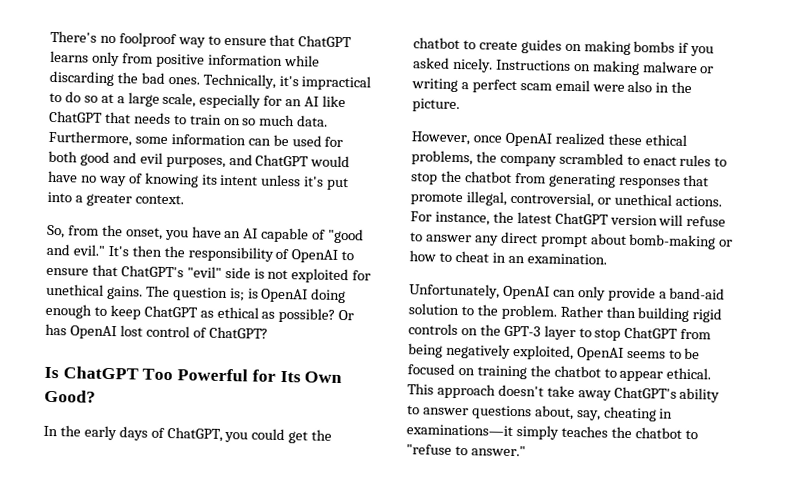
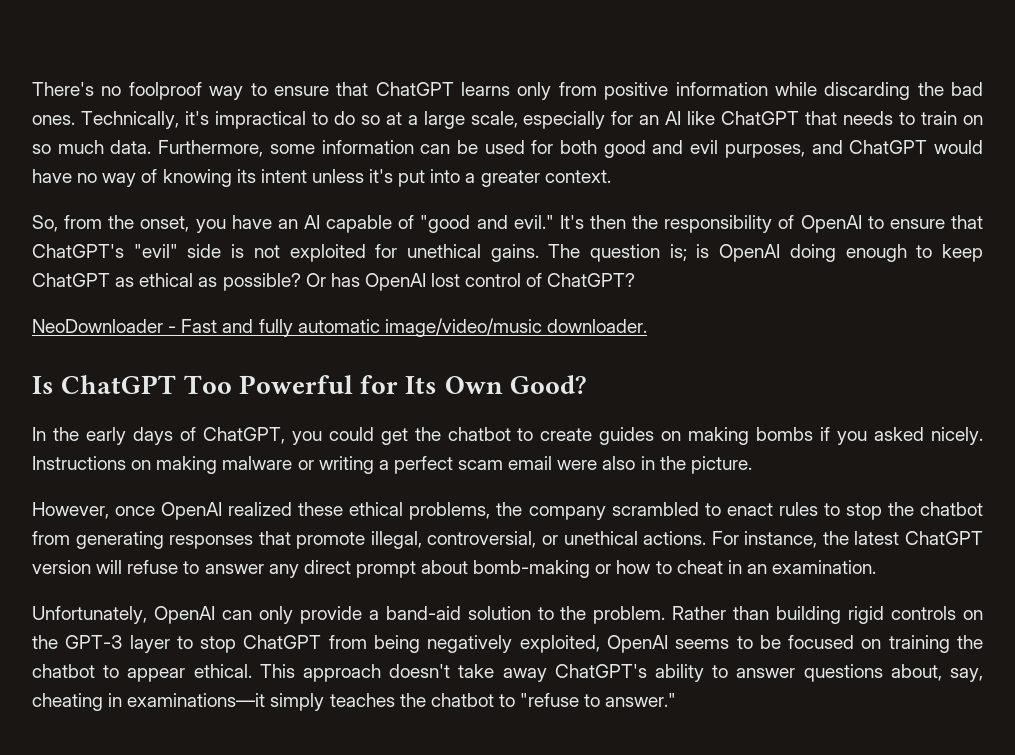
+ NeoDownloader - Fast and fully automatic image/video/music downloader.

